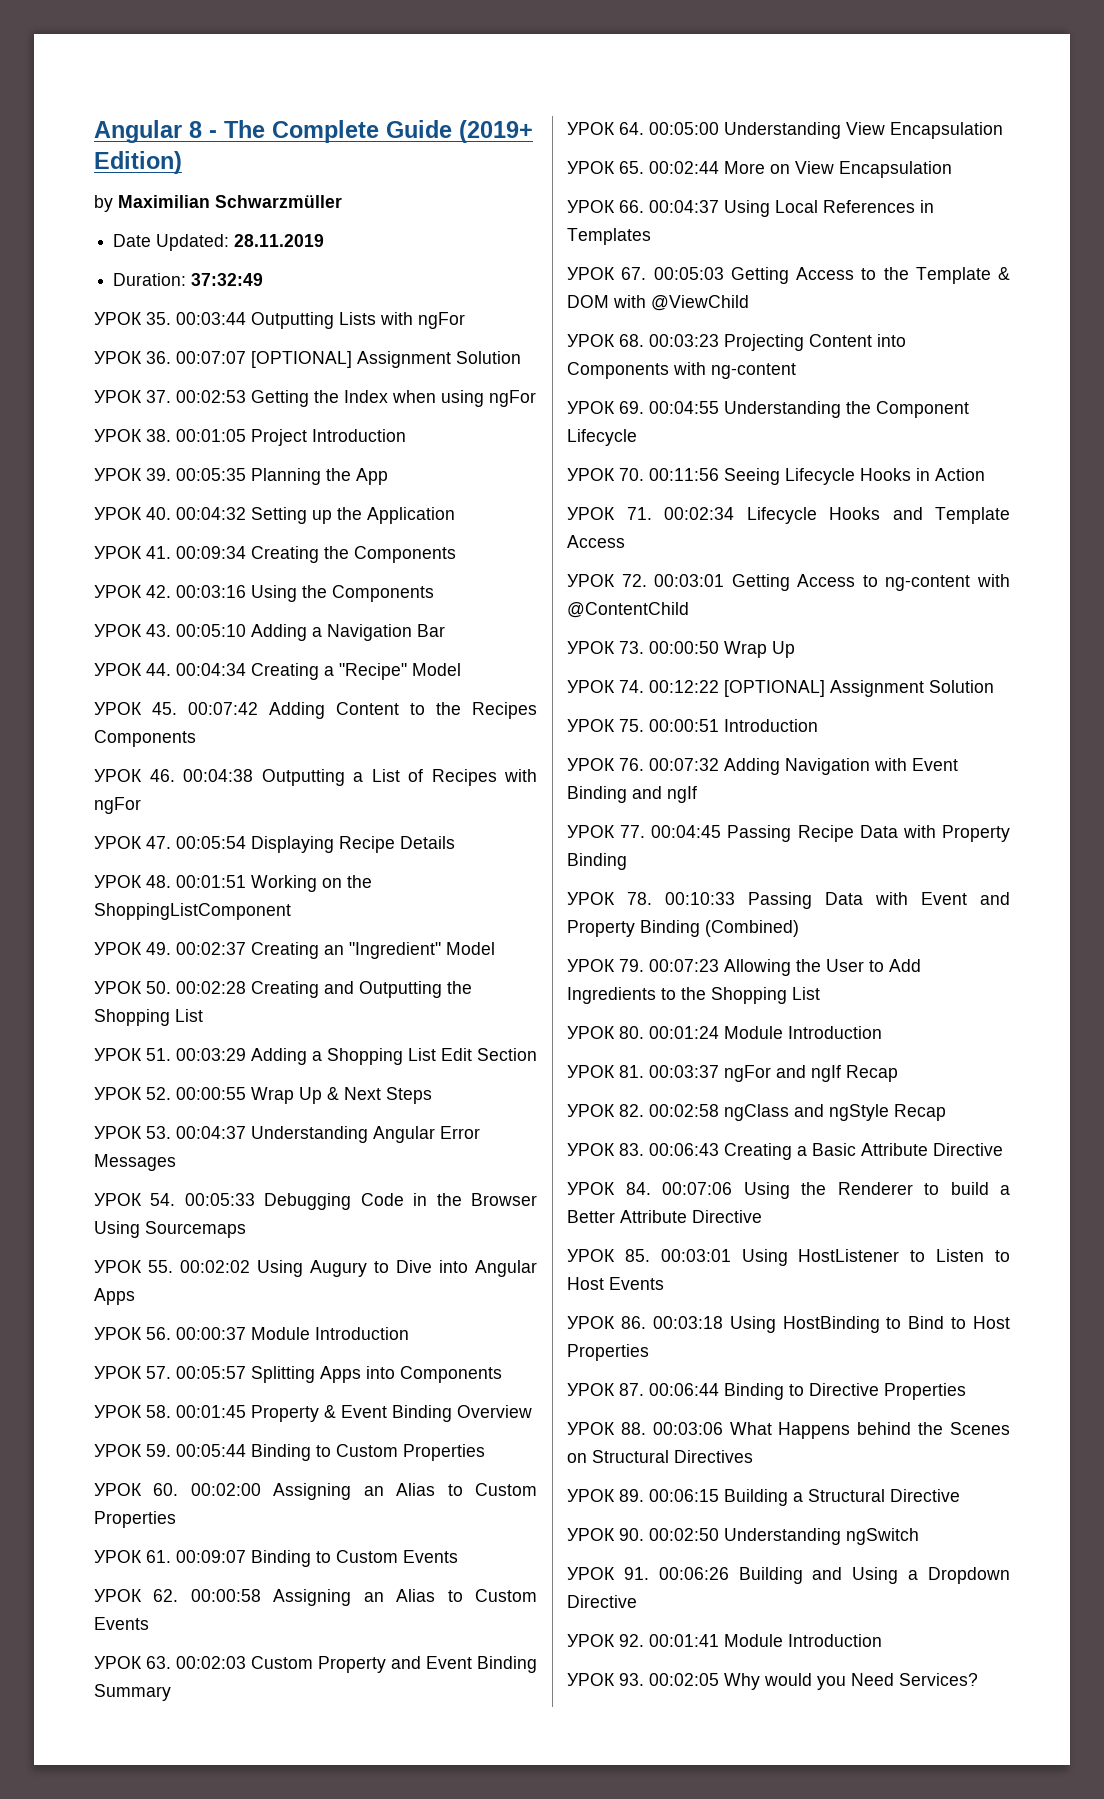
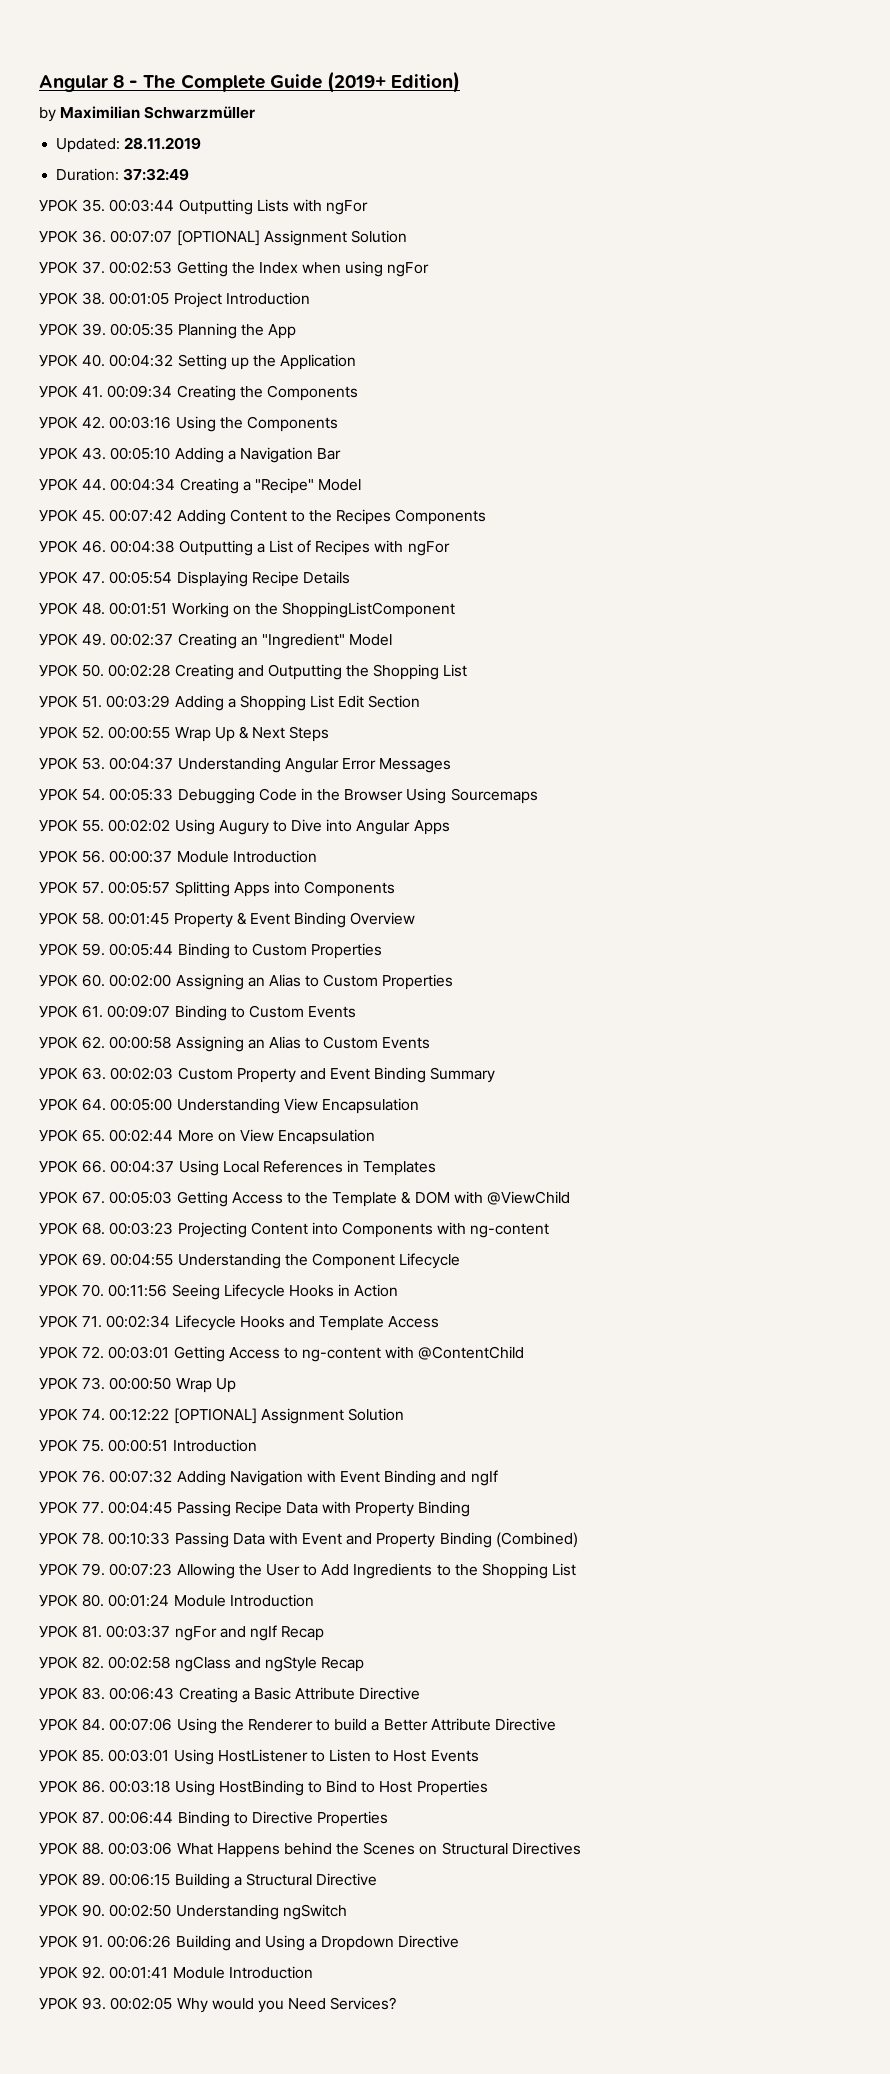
- Date Updated: 28.11.2019
+ Updated: 28.11.2019

